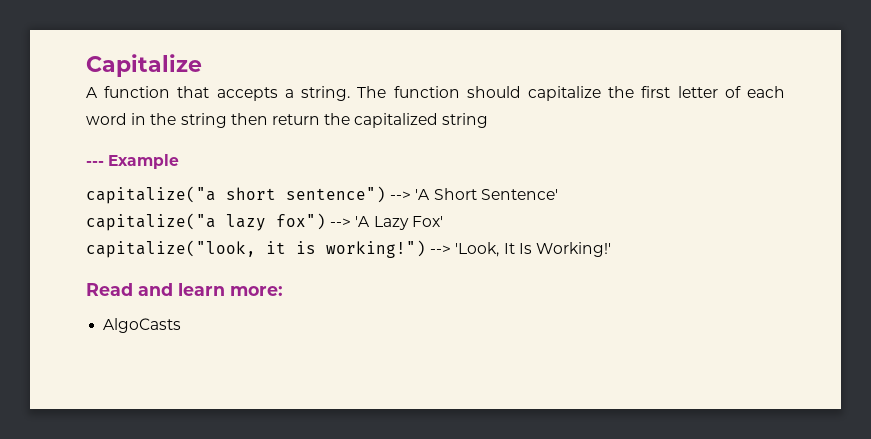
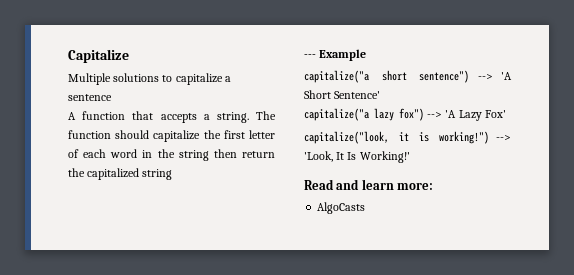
+ Multiple solutions to capitalize a sentence

